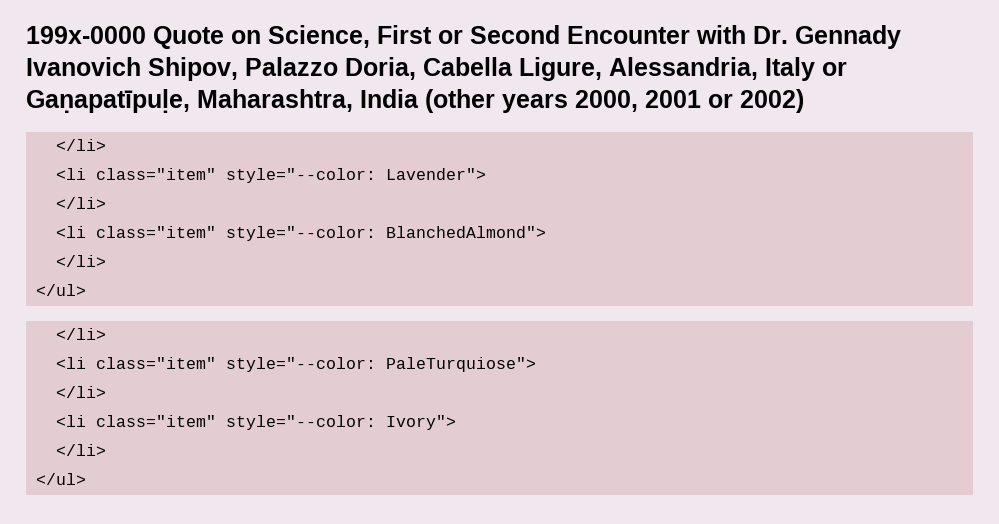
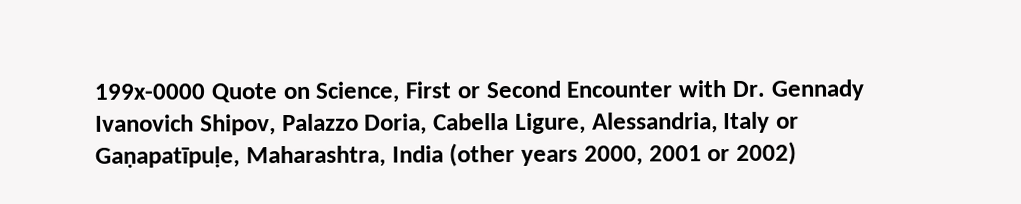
  199x-0000 Quote on Science, First or Second Encounter with Dr. Gennady Ivanovich Shipov, Palazzo Doria, Cabella Ligure, Alessandria, Italy or Gaṇapatīpuḷe, Maharashtra, India (other years 2000, 2001 or 2002)
- </li>
- <li class="item" style="--color: Lavender">
- </li>
- <li class="item" style="--color: BlanchedAlmond">
- </li>
- </ul>
- </li>
- <li class="item" style="--color: PaleTurquiose">
- </li>
- <li class="item" style="--color: Ivory">
- </li>
- </ul>

